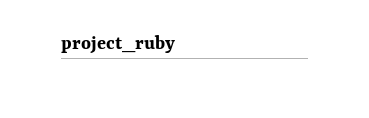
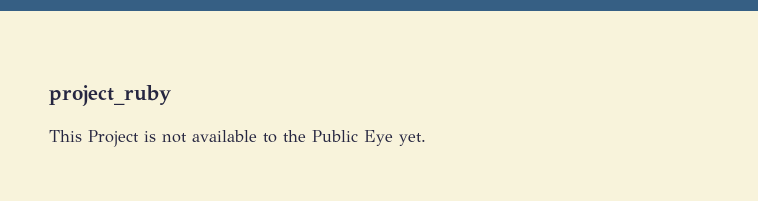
+ This Project is not available to the Public Eye yet.

